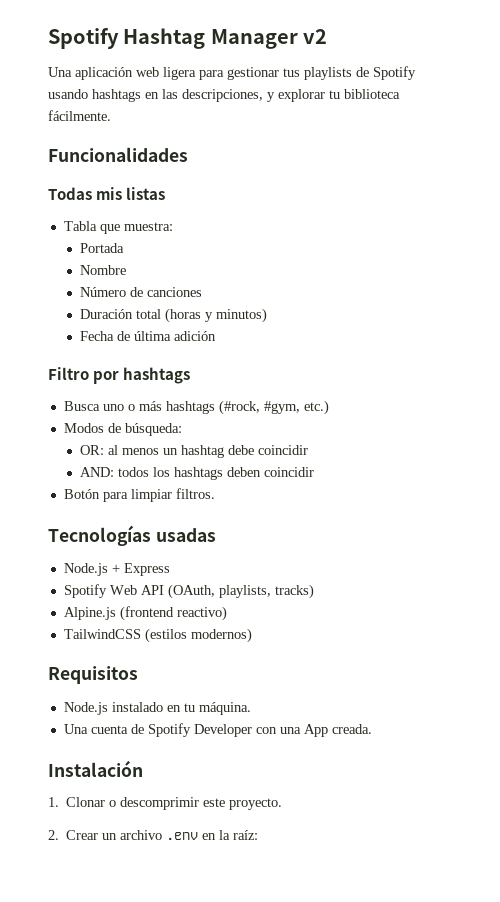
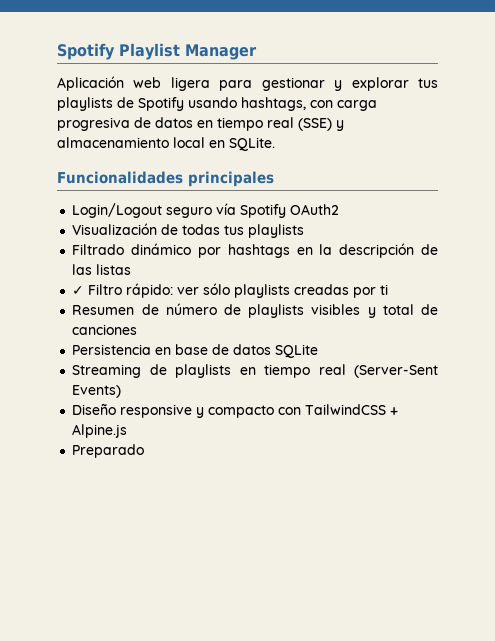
- Spotify Hashtag Manager v2
- Una aplicación web ligera para gestionar tus playlists de Spotify usando hashtags en las descripciones, y explorar tu biblioteca fácilmente.
- Funcionalidades
- Todas mis listas
- Tabla que muestra:
- Portada
- Nombre
- Número de canciones
- Duración total (horas y minutos)
- Fecha de última adición
- Filtro por hashtags
- Busca uno o más hashtags (#rock, #gym, etc.)
- Modos de búsqueda:
- OR: al menos un hashtag debe coincidir
- AND: todos los hashtags deben coincidir
- Botón para limpiar filtros.
- Tecnologías usadas
- Node.js + Express
- Spotify Web API (OAuth, playlists, tracks)
- Alpine.js (frontend reactivo)
- TailwindCSS (estilos modernos)
- Requisitos
- Node.js instalado en tu máquina.
- Una cuenta de Spotify Developer con una App creada.
- Instalación
- 1. Clonar o descomprimir este proyecto.
- 2. Crear un archivo .env en la raíz:
+ Spotify Playlist Manager
+ Aplicación web ligera para gestionar y explorar tus playlists de Spotify usando hashtags, con carga progresiva de datos en tiempo real (SSE) y almacenamiento local en SQLite.
+ Funcionalidades principales
+ Login/Logout seguro vía Spotify OAuth2
+ Visualización de todas tus playlists
+ Filtrado dinámico por hashtags en la descripción de las listas
+ ✓ Filtro rápido: ver sólo playlists creadas por ti
+ Resumen de número de playlists visibles y total de canciones
+ Persistencia en base de datos SQLite
+ Streaming de playlists en tiempo real (Server-Sent Events)
+ Diseño responsive y compacto con TailwindCSS + Alpine.js
+ Preparado

